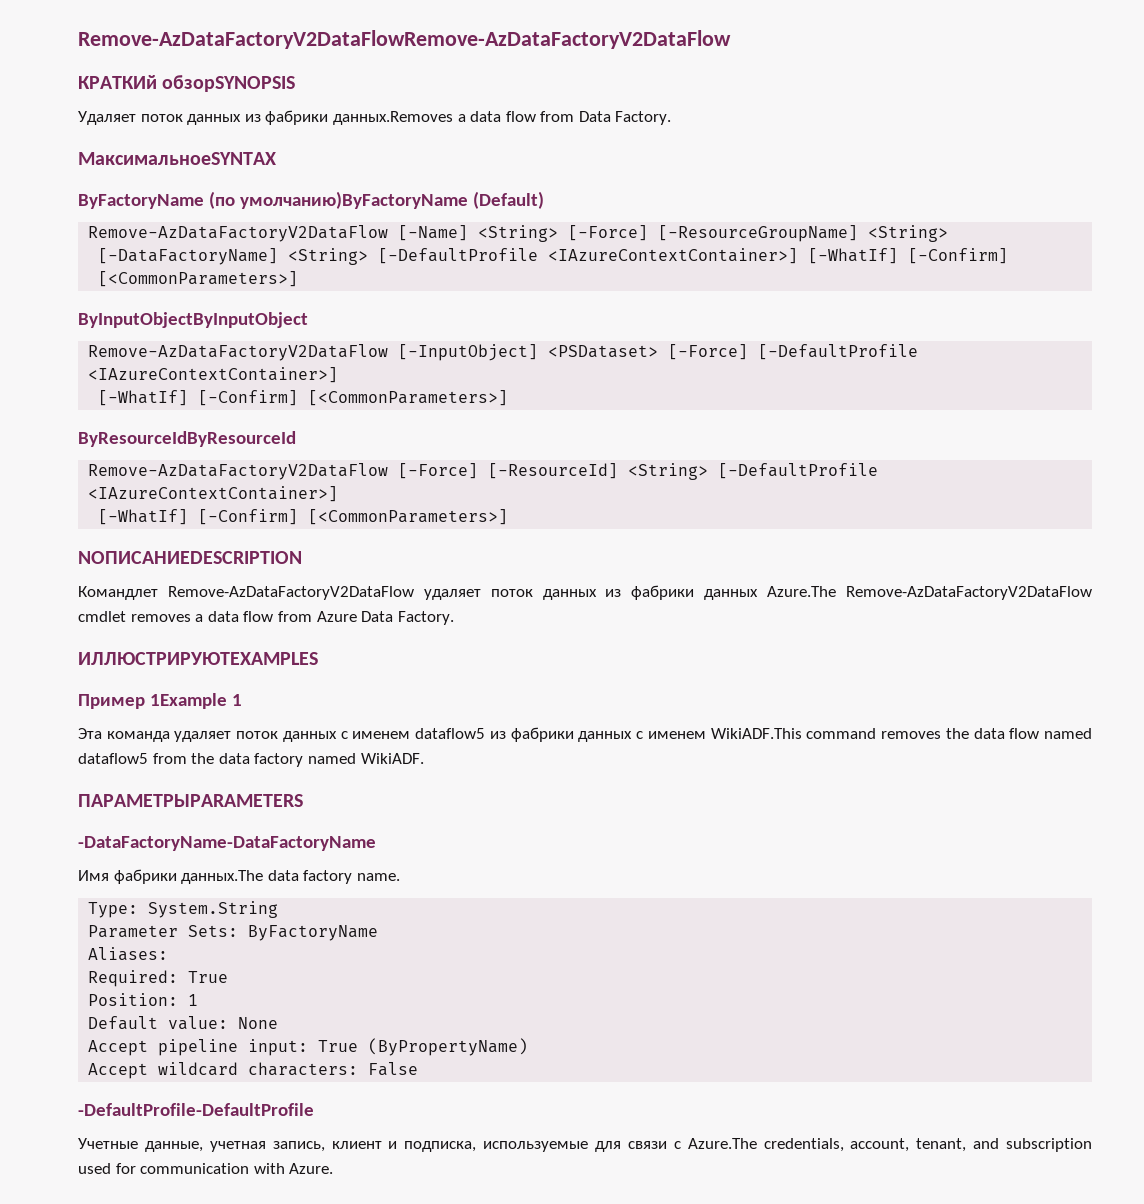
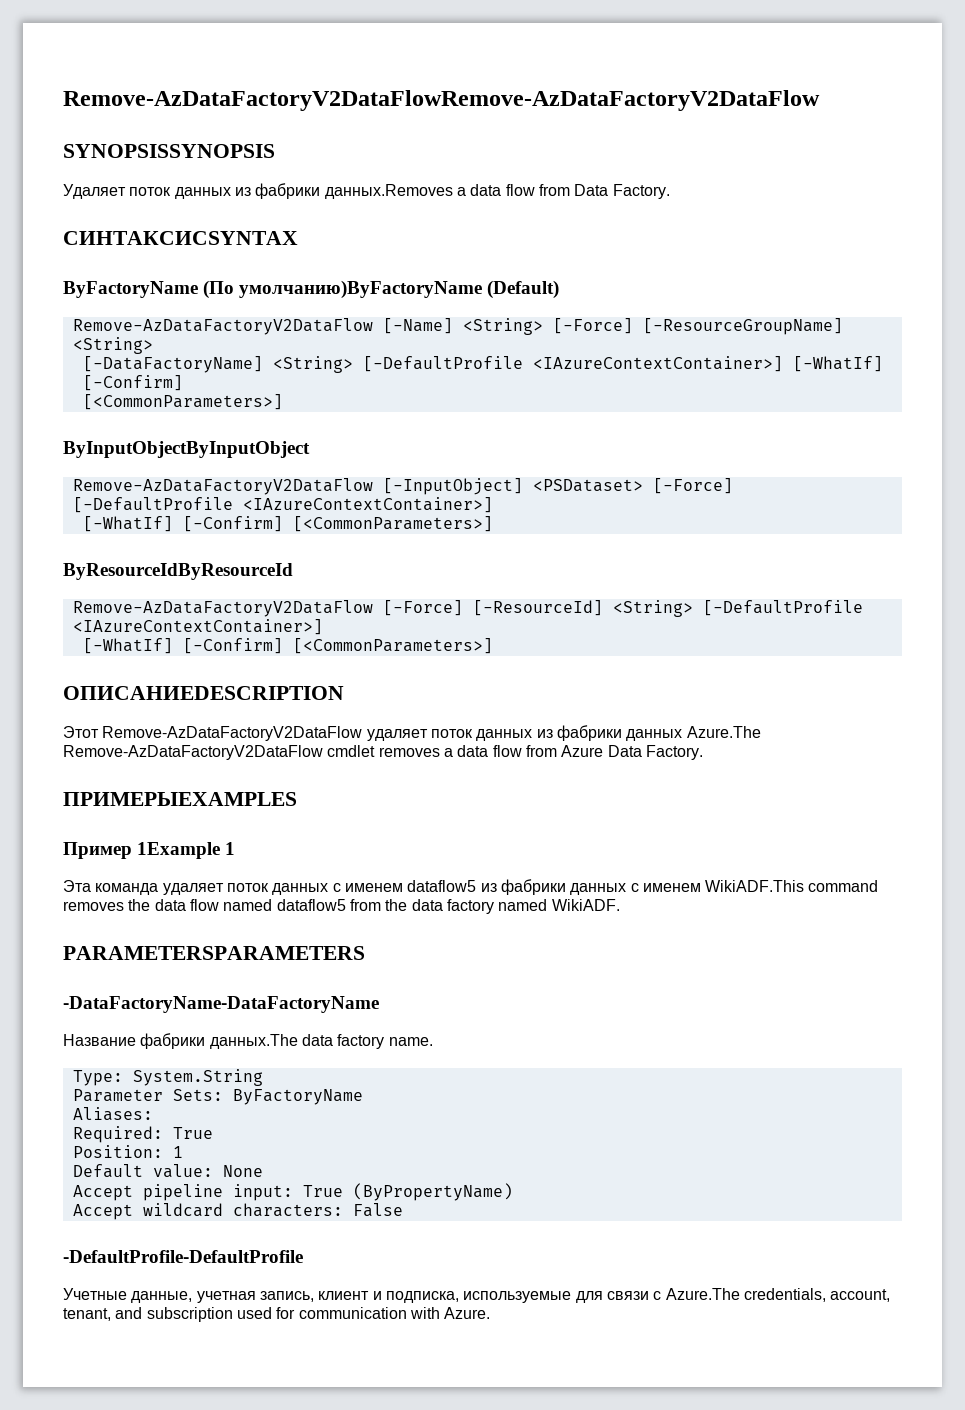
- КРАТКИй обзорSYNOPSIS
+ SYNOPSISSYNOPSIS
- МаксимальноеSYNTAX
- ByFactoryName (по умолчанию)ByFactoryName (Default)
+ СИНТАКСИСSYNTAX
+ ByFactoryName (По умолчанию)ByFactoryName (Default)
- NОПИСАНИЕDESCRIPTION
- Командлет Remove-AzDataFactoryV2DataFlow удаляет поток данных из фабрики данных Azure.The Remove-AzDataFactoryV2DataFlow cmdlet removes a data flow from Azure Data Factory.
+ ОПИСАНИЕDESCRIPTION
+ Этот Remove-AzDataFactoryV2DataFlow удаляет поток данных из фабрики данных Azure.The Remove-AzDataFactoryV2DataFlow cmdlet removes a data flow from Azure Data Factory.
- ИЛЛЮСТРИРУЮТEXAMPLES
+ ПРИМЕРЫEXAMPLES
- ПАРАМЕТРЫPARAMETERS
+ PARAMETERSPARAMETERS
- Имя фабрики данных.The data factory name.
+ Название фабрики данных.The data factory name.

